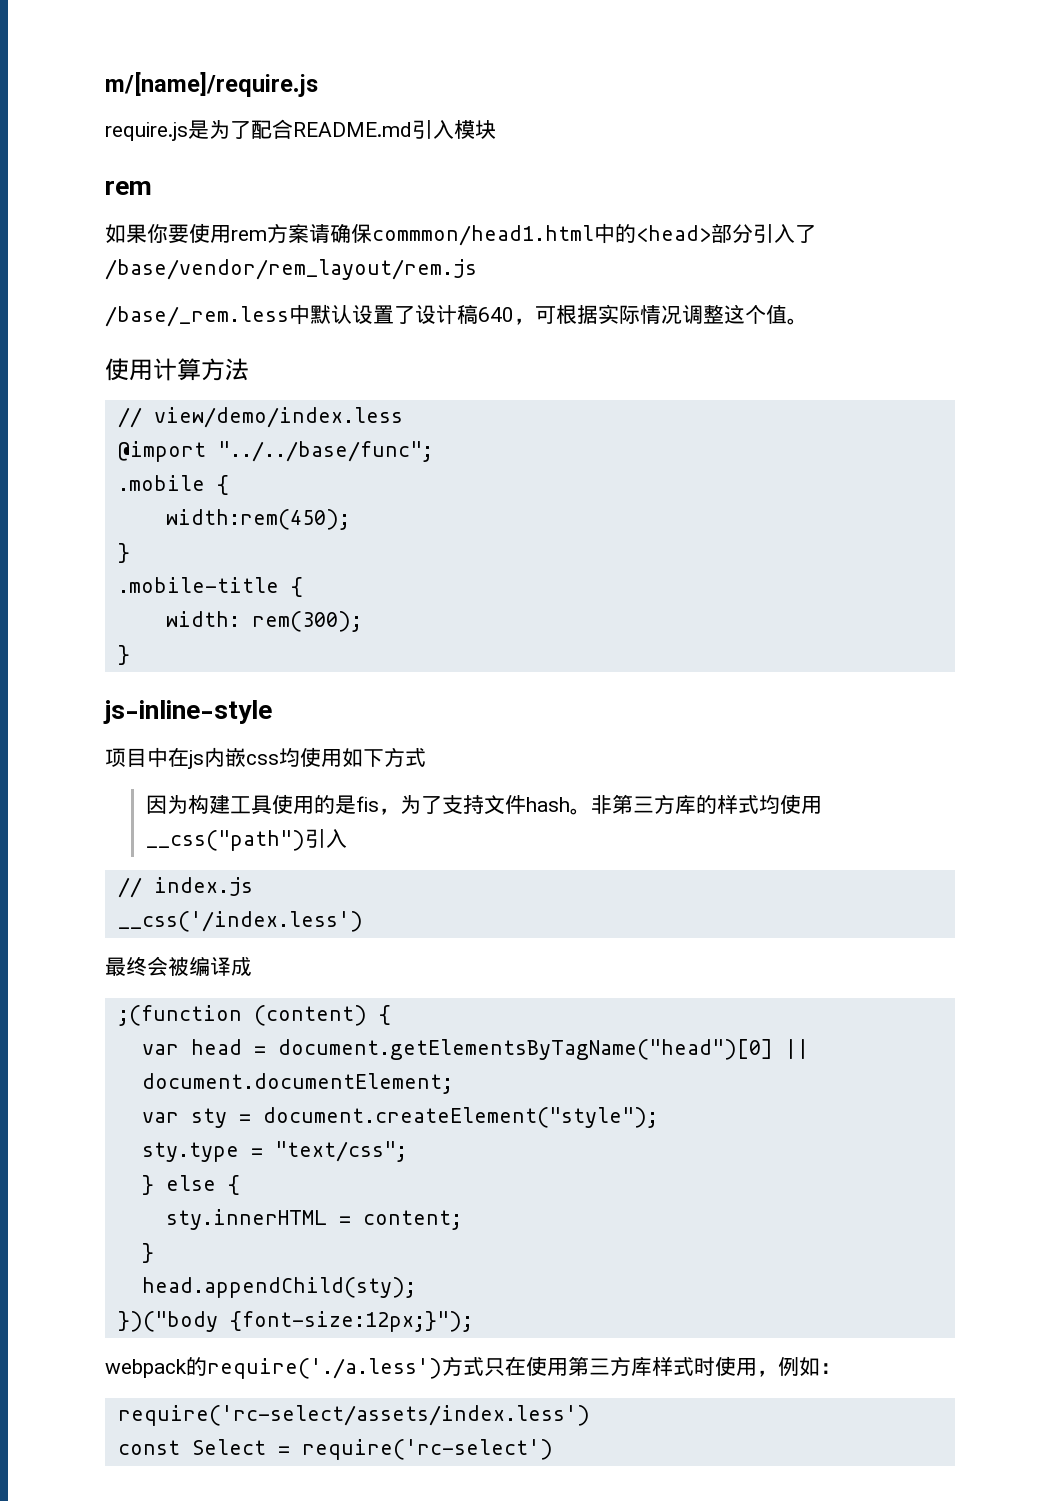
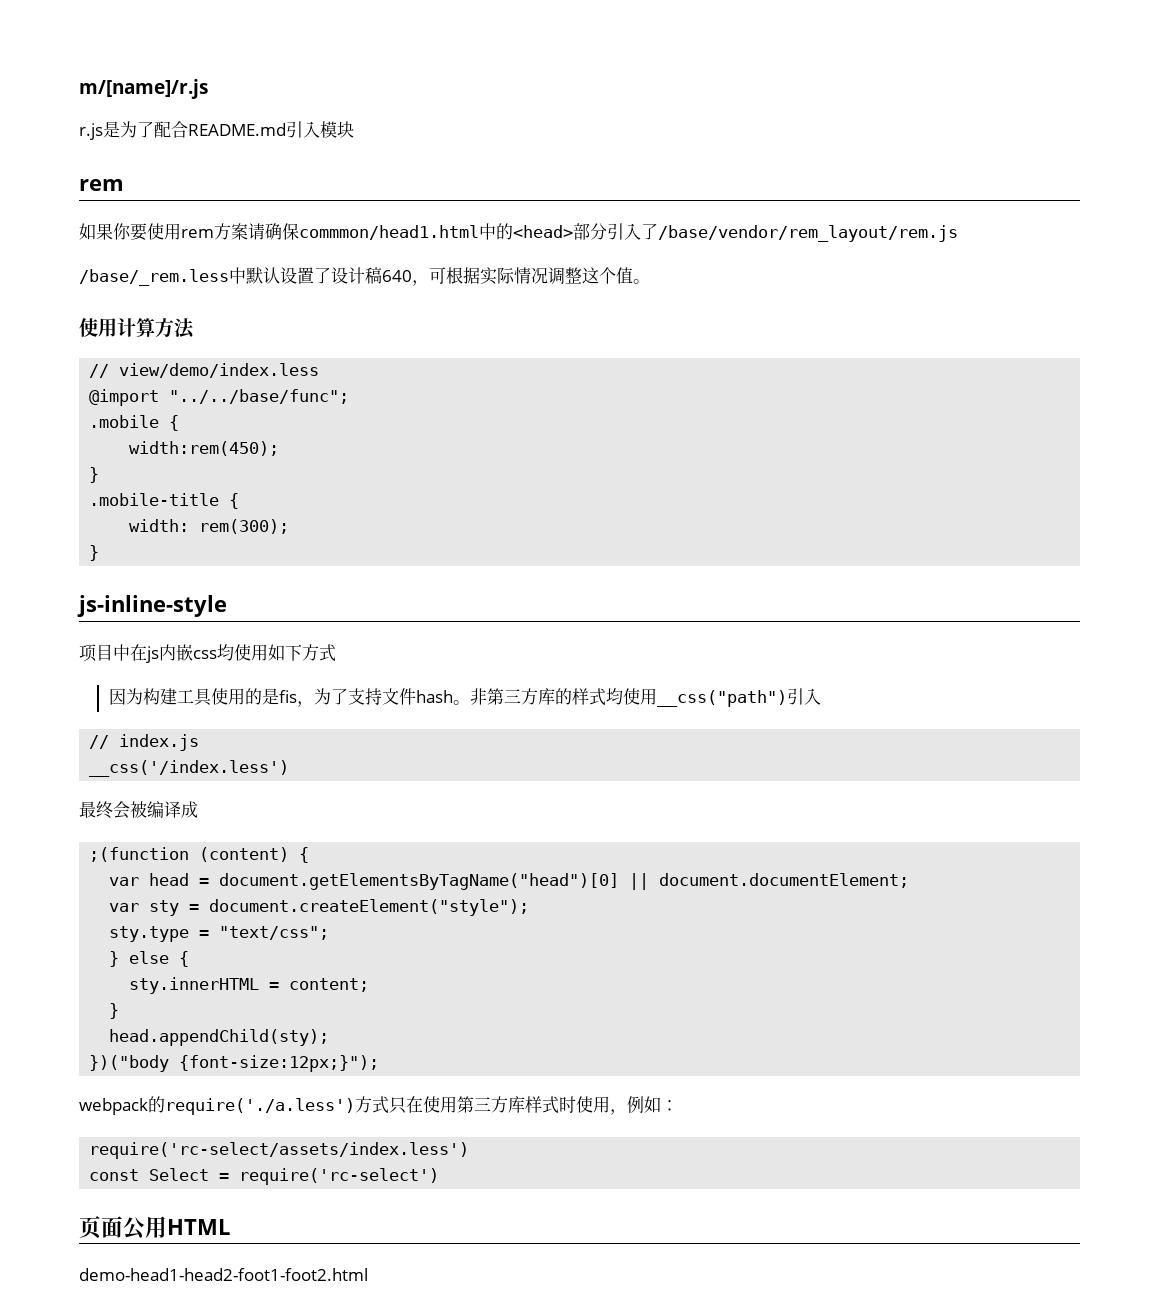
- m/[name]/require.js
- require.js是为了配合README.md引入模块
+ m/[name]/r.js
+ r.js是为了配合README.md引入模块
+ 页面公用HTML
+ demo-head1-head2-foot1-foot2.html

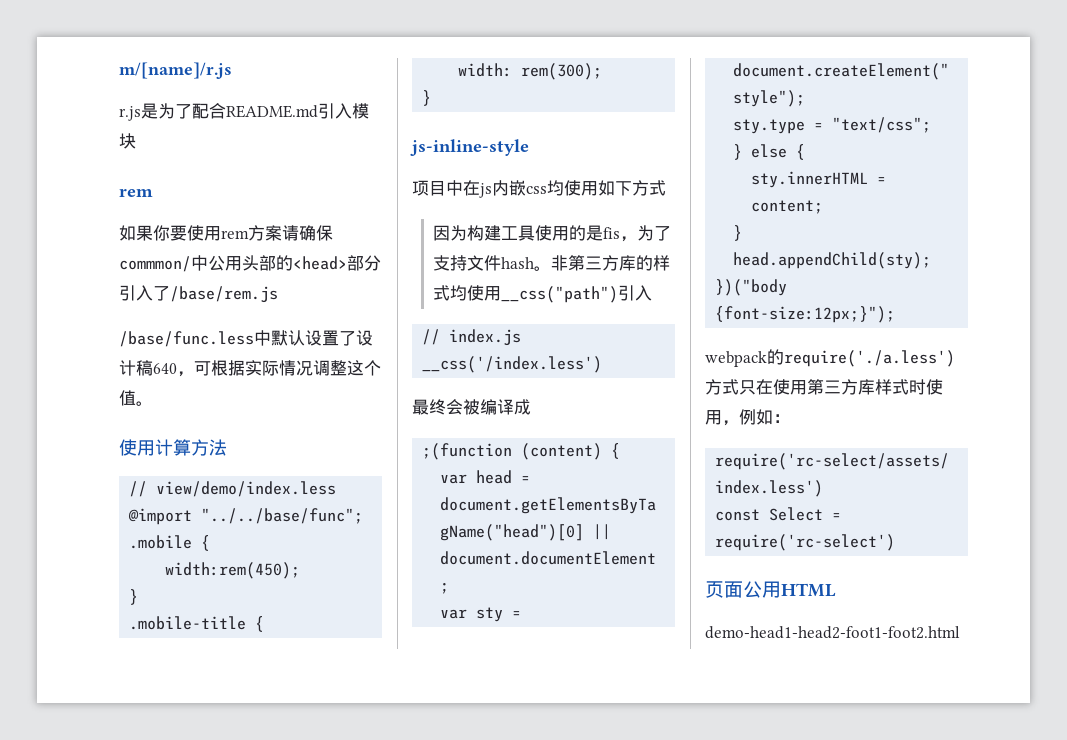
- 如果你要使用rem方案请确保commmon/head1.html中的<head>部分引入了/base/vendor/rem_layout/rem.js
- /base/_rem.less中默认设置了设计稿640，可根据实际情况调整这个值。
+ 如果你要使用rem方案请确保commmon/中公用头部的<head>部分引入了/base/rem.js
+ /base/func.less中默认设置了设计稿640，可根据实际情况调整这个值。

